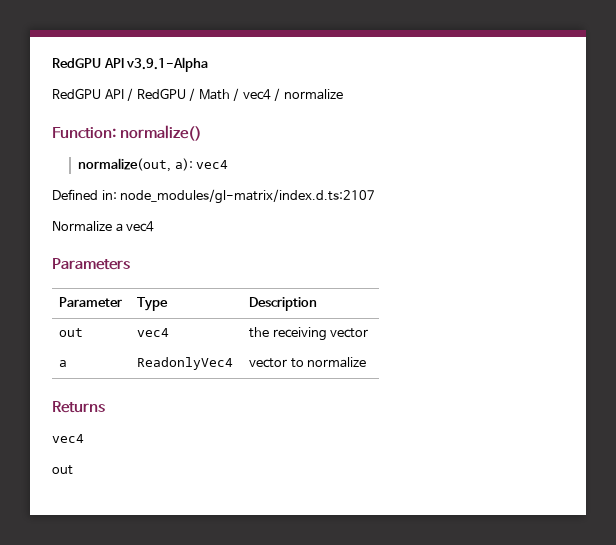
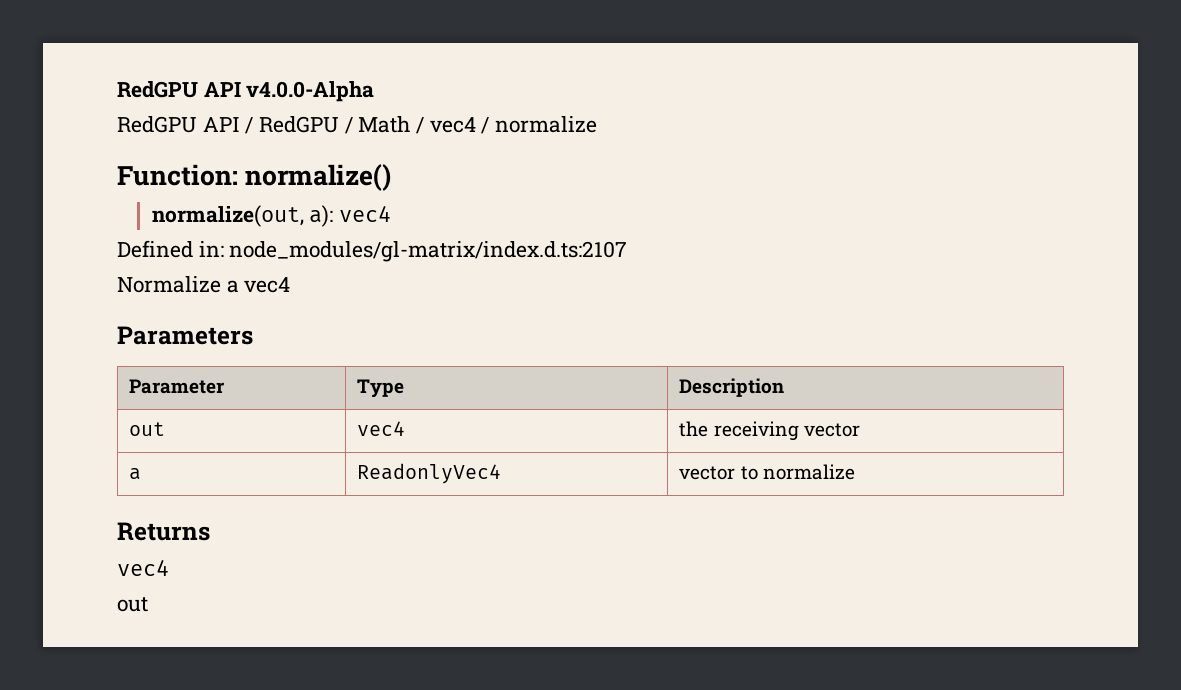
- RedGPU API v3.9.1-Alpha
+ RedGPU API v4.0.0-Alpha

